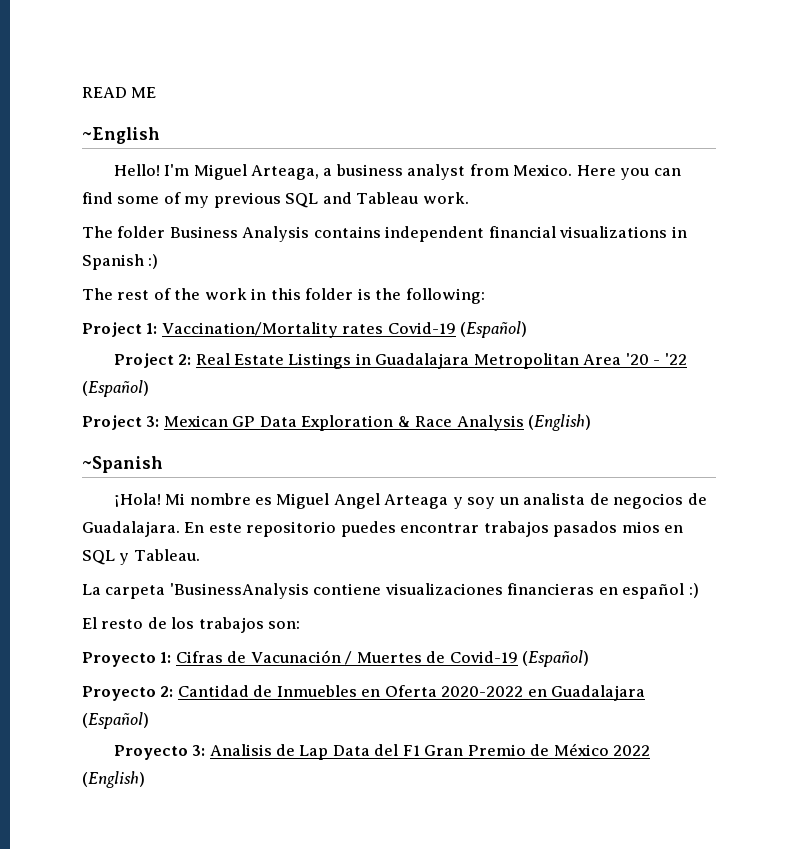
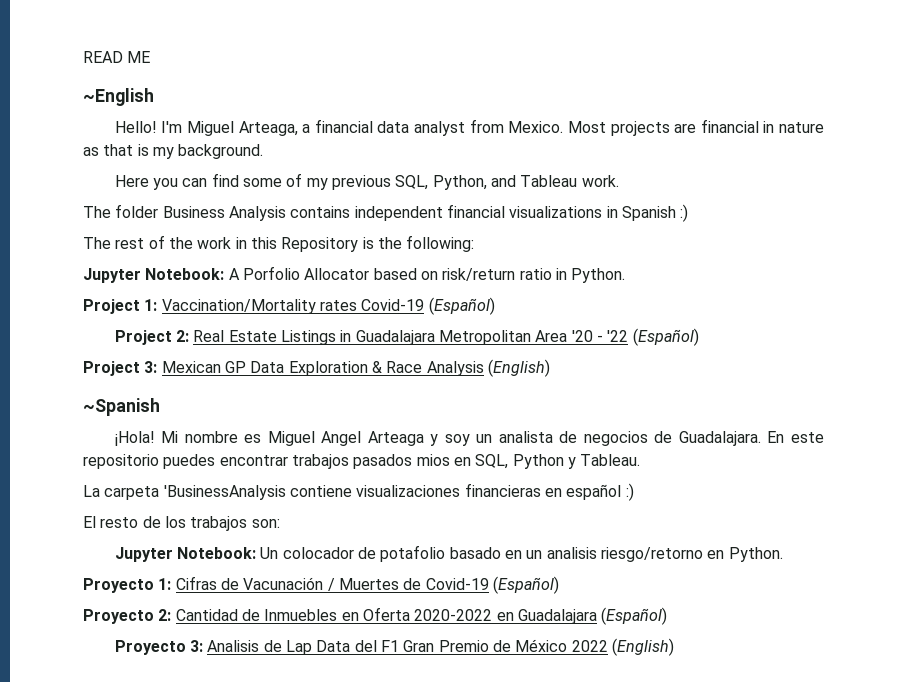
- I'm Miguel Arteaga, a business analyst from Mexico. Here you can find some of my previous SQL and Tableau work.
+ I'm Miguel Arteaga, a financial data analyst from Mexico. Most projects are financial in nature as that is my background.
+ Here you can find some of my previous SQL, Python, and Tableau work.
- The rest of the work in this folder is the following:
+ The rest of the work in this Repository is the following:
+ Jupyter Notebook: A Porfolio Allocator based on risk/return ratio in Python.
- En este repositorio puedes encontrar trabajos pasados mios en SQL y Tableau.
+ En este repositorio puedes encontrar trabajos pasados mios en SQL, Python y Tableau.
+ Jupyter Notebook: Un colocador de potafolio basado en un analisis riesgo/retorno en Python.

